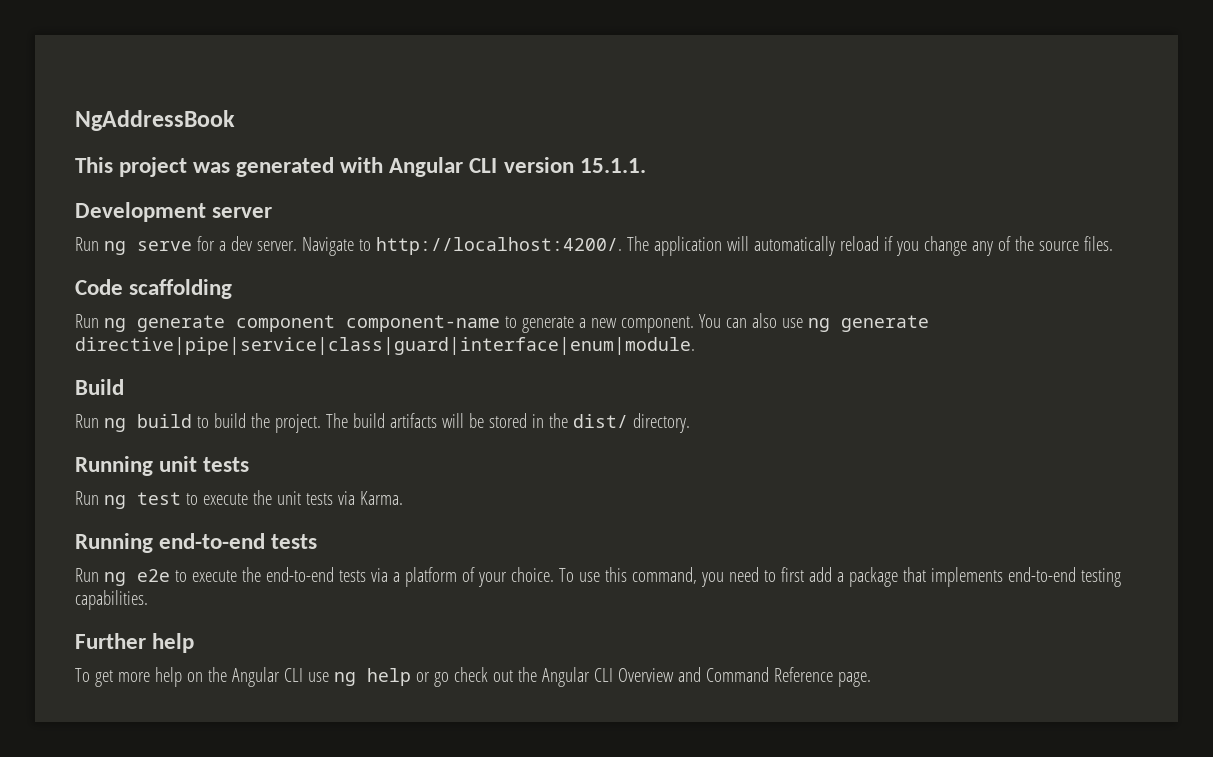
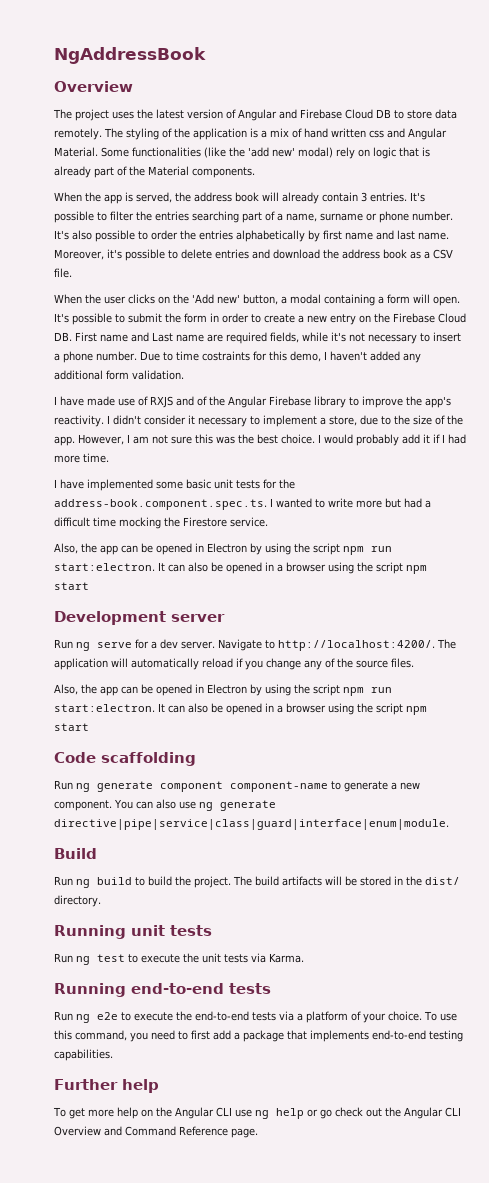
  NgAddressBook
- This project was generated with Angular CLI version 15.1.1.
+ Overview
+ The project uses the latest version of Angular and Firebase Cloud DB to store data remotely. The styling of the application is a mix of hand written css and Angular Material. Some functionalities (like the 'add new' modal) rely on logic that is already part of the Material components.
+ When the app is served, the address book will already contain 3 entries. It's possible to filter the entries searching part of a name, surname or phone number. It's also possible to order the entries alphabetically by first name and last name. Moreover, it's possible to delete entries and download the address book as a CSV file.
+ When the user clicks on the 'Add new' button, a modal containing a form will open. It's possible to submit the form in order to create a new entry on the Firebase Cloud DB. First name and Last name are required fields, while it's not necessary to insert a phone number. Due to time costraints for this demo, I haven't added any additional form validation.
+ I have made use of RXJS and of the Angular Firebase library to improve the app's reactivity. I didn't consider it necessary to implement a store, due to the size of the app. However, I am not sure this was the best choice. I would probably add it if I had more time.
+ I have implemented some basic unit tests for the address-book.component.spec.ts. I wanted to write more but had a difficult time mocking the Firestore service.
+ Also, the app can be opened in Electron by using the script npm run start:electron. It can also be opened in a browser using the script npm start
  The application will automatically reload if you change any of the source files.
+ Also, the app can be opened in Electron by using the script npm run start:electron. It can also be opened in a browser using the script npm start

